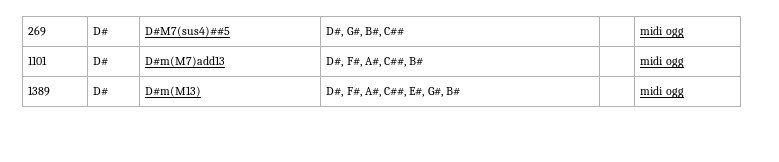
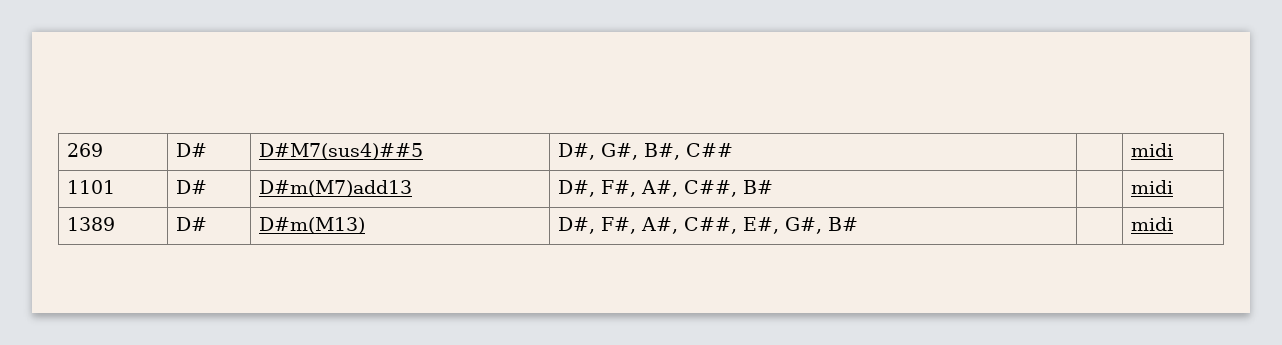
- 269 | D# | D#M7(sus4)##5 | D#, G#, B#, C## | | midi ogg
+ 269 | D# | D#M7(sus4)##5 | D#, G#, B#, C## | | midi
- 1101 | D# | D#m(M7)add13 | D#, F#, A#, C##, B# | | midi ogg
+ 1101 | D# | D#m(M7)add13 | D#, F#, A#, C##, B# | | midi
- 1389 | D# | D#m(M13) | D#, F#, A#, C##, E#, G#, B# | | midi ogg
+ 1389 | D# | D#m(M13) | D#, F#, A#, C##, E#, G#, B# | | midi

